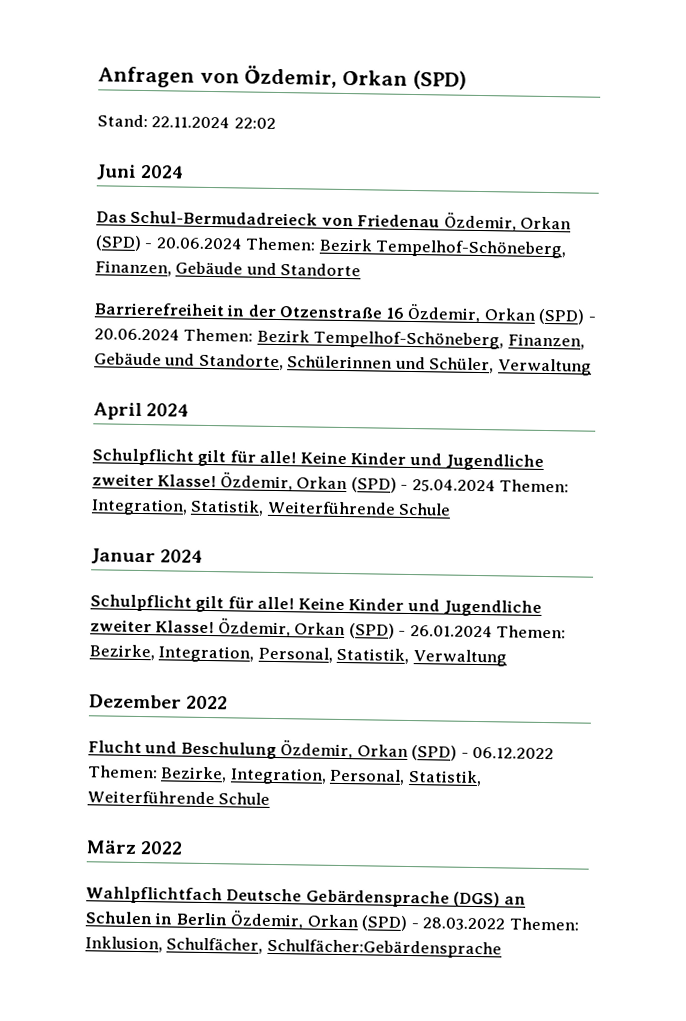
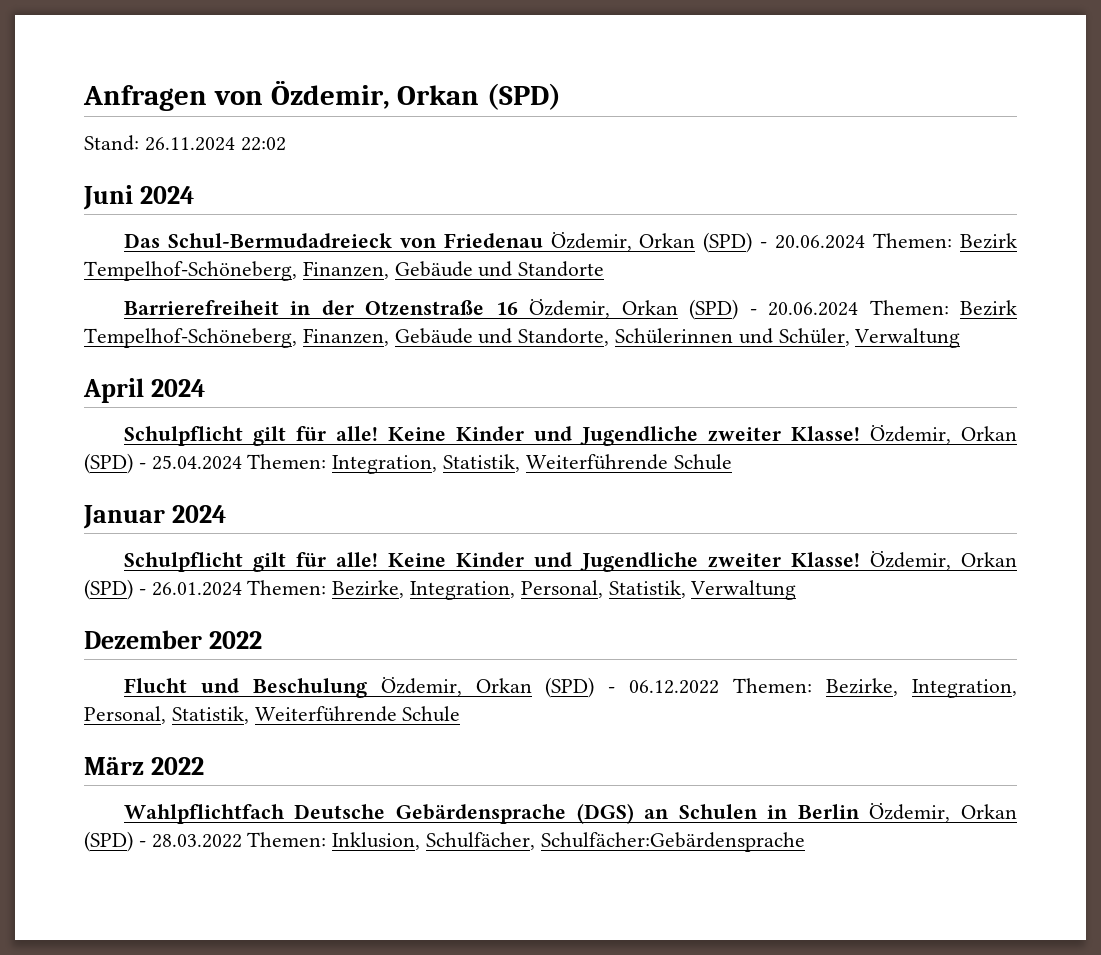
- Stand: 22.11.2024 22:02
+ Stand: 26.11.2024 22:02

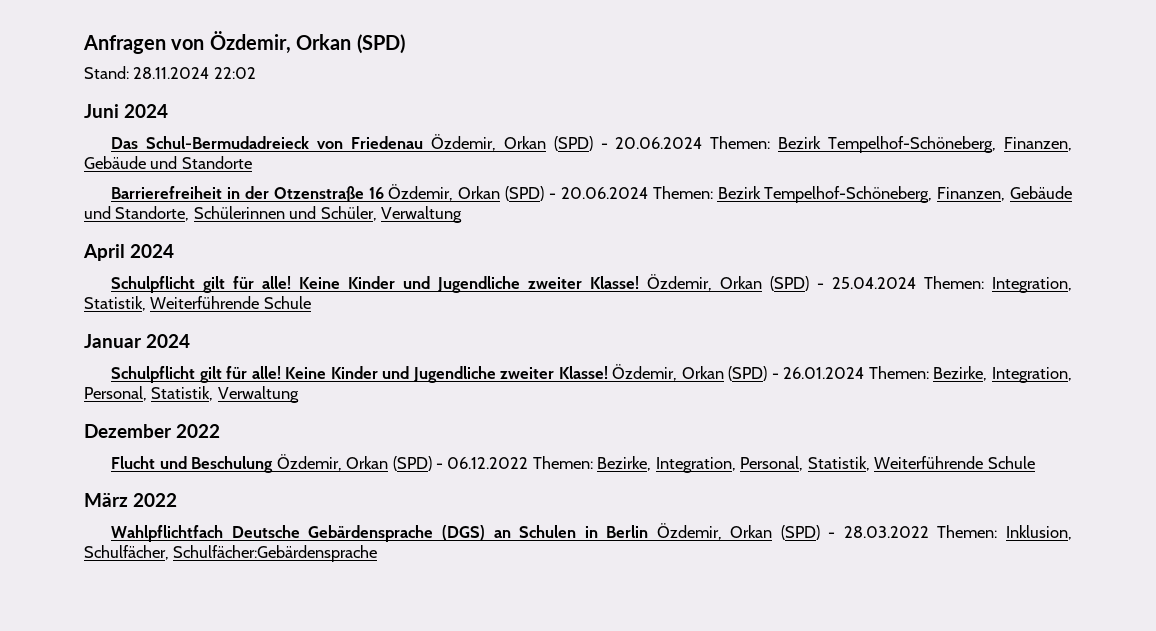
- Stand: 26.11.2024 22:02
+ Stand: 28.11.2024 22:02

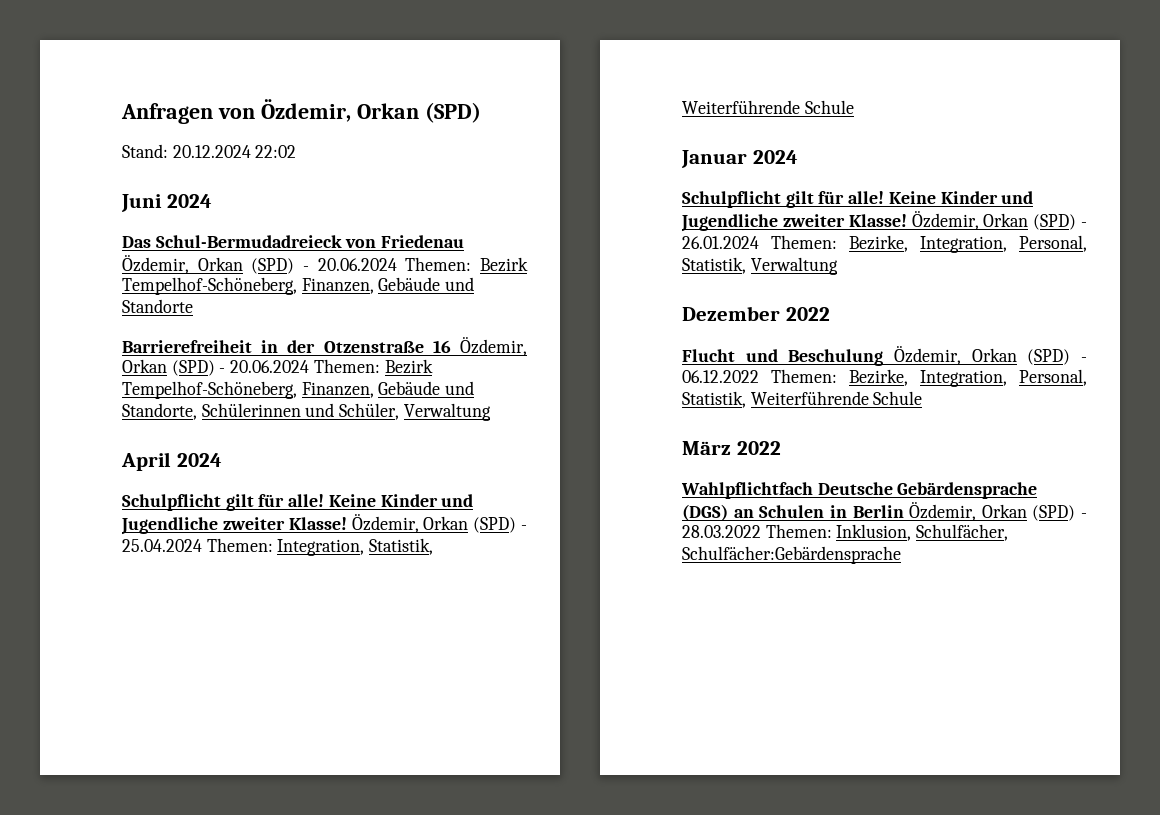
- Stand: 28.11.2024 22:02
+ Stand: 20.12.2024 22:02

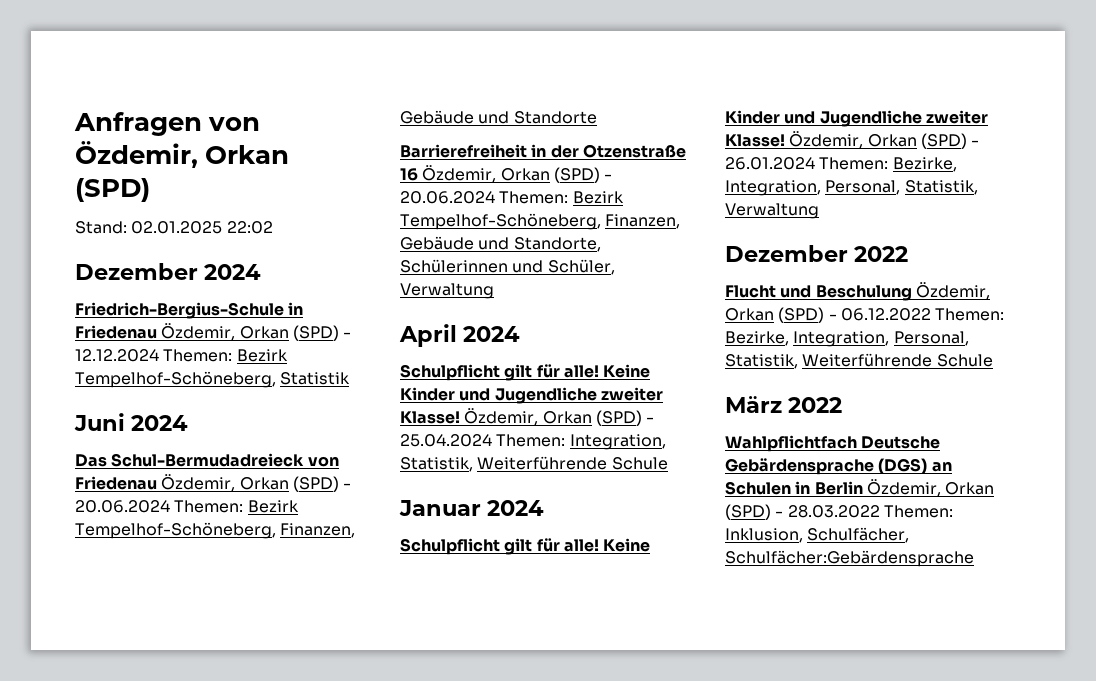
- Stand: 20.12.2024 22:02
+ Stand: 02.01.2025 22:02
+ Dezember 2024
+ Friedrich-Bergius-Schule in Friedenau Özdemir, Orkan (SPD) - 12.12.2024 Themen: Bezirk Tempelhof-Schöneberg, Statistik

